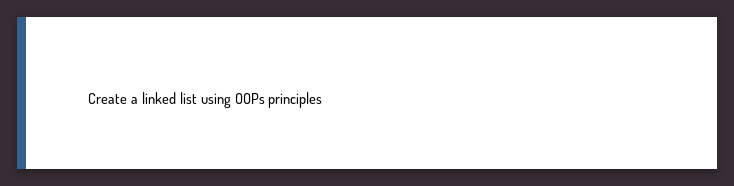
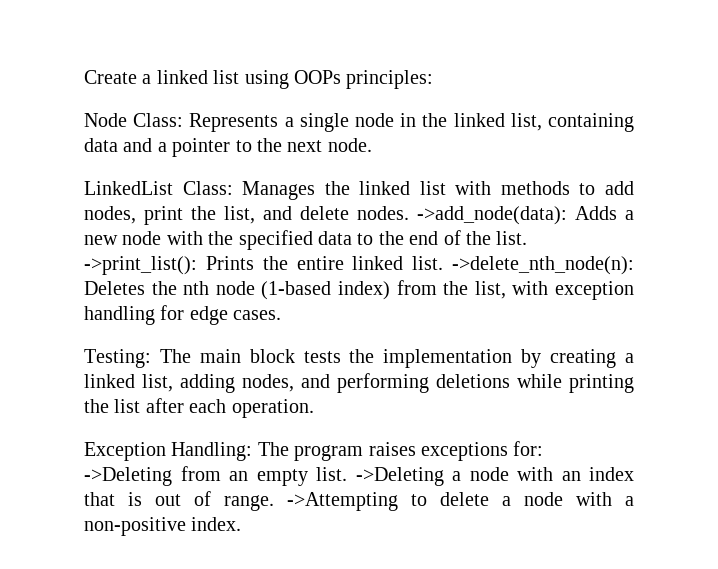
- Create a linked list using OOPs principles
+ Create a linked list using OOPs principles:
+ Node Class: Represents a single node in the linked list, containing data and a pointer to the next node.
+ LinkedList Class: Manages the linked list with methods to add nodes, print the list, and delete nodes. ->add_node(data): Adds a new node with the specified data to the end of the list. ->print_list(): Prints the entire linked list. ->delete_nth_node(n): Deletes the nth node (1-based index) from the list, with exception handling for edge cases.
+ Testing: The main block tests the implementation by creating a linked list, adding nodes, and performing deletions while printing the list after each operation.
+ Exception Handling: The program raises exceptions for: ->Deleting from an empty list. ->Deleting a node with an index that is out of range. ->Attempting to delete a node with a non-positive index.

